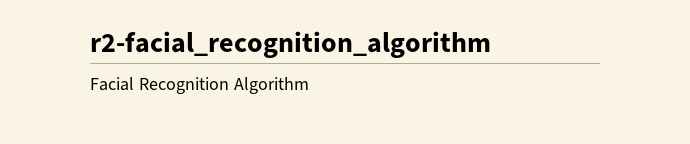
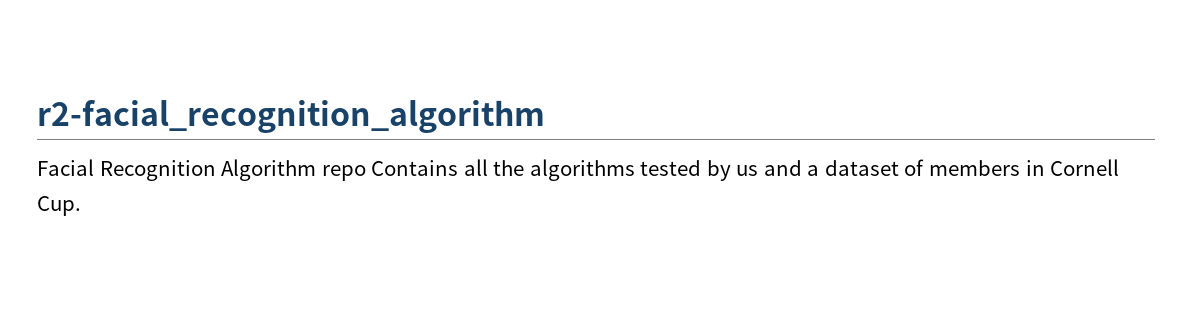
- Facial Recognition Algorithm
+ Facial Recognition Algorithm repo Contains all the algorithms tested by us and a dataset of members in Cornell Cup.

